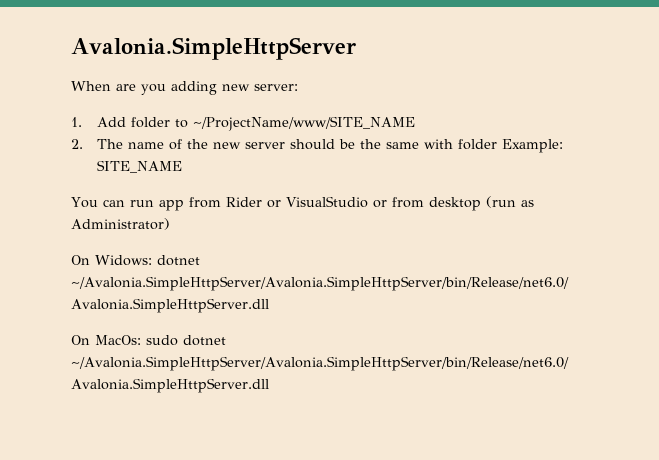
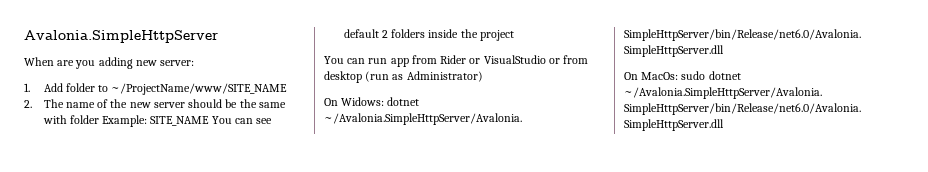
- 2. The name of the new server should be the same with folder Example: SITE_NAME
+ 2. The name of the new server should be the same with folder Example: SITE_NAME You can see default 2 folders inside the project

